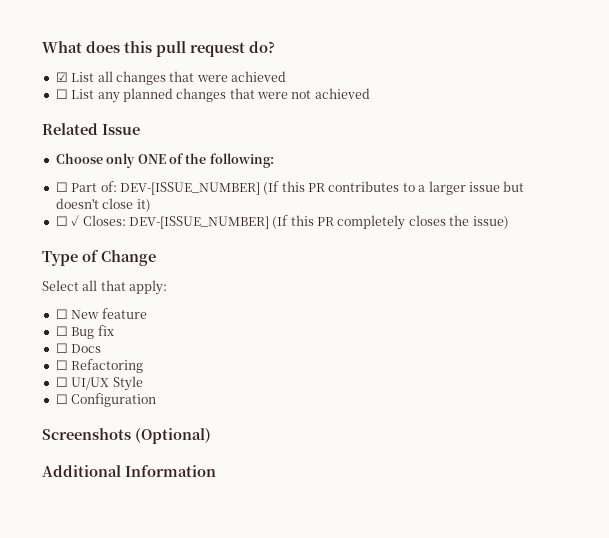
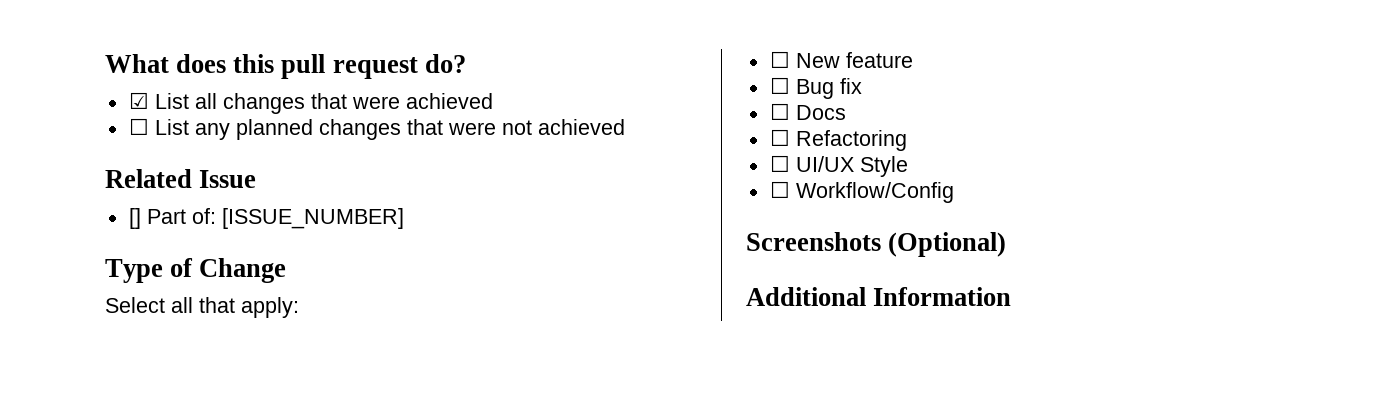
- Choose only ONE of the following:
- ☐ Part of: DEV-[ISSUE_NUMBER] (If this PR contributes to a larger issue but doesn't close it)
- ☐ ✓ Closes: DEV-[ISSUE_NUMBER] (If this PR completely closes the issue)
+ [] Part of: [ISSUE_NUMBER]
- ☐ Configuration
+ ☐ Workflow/Config

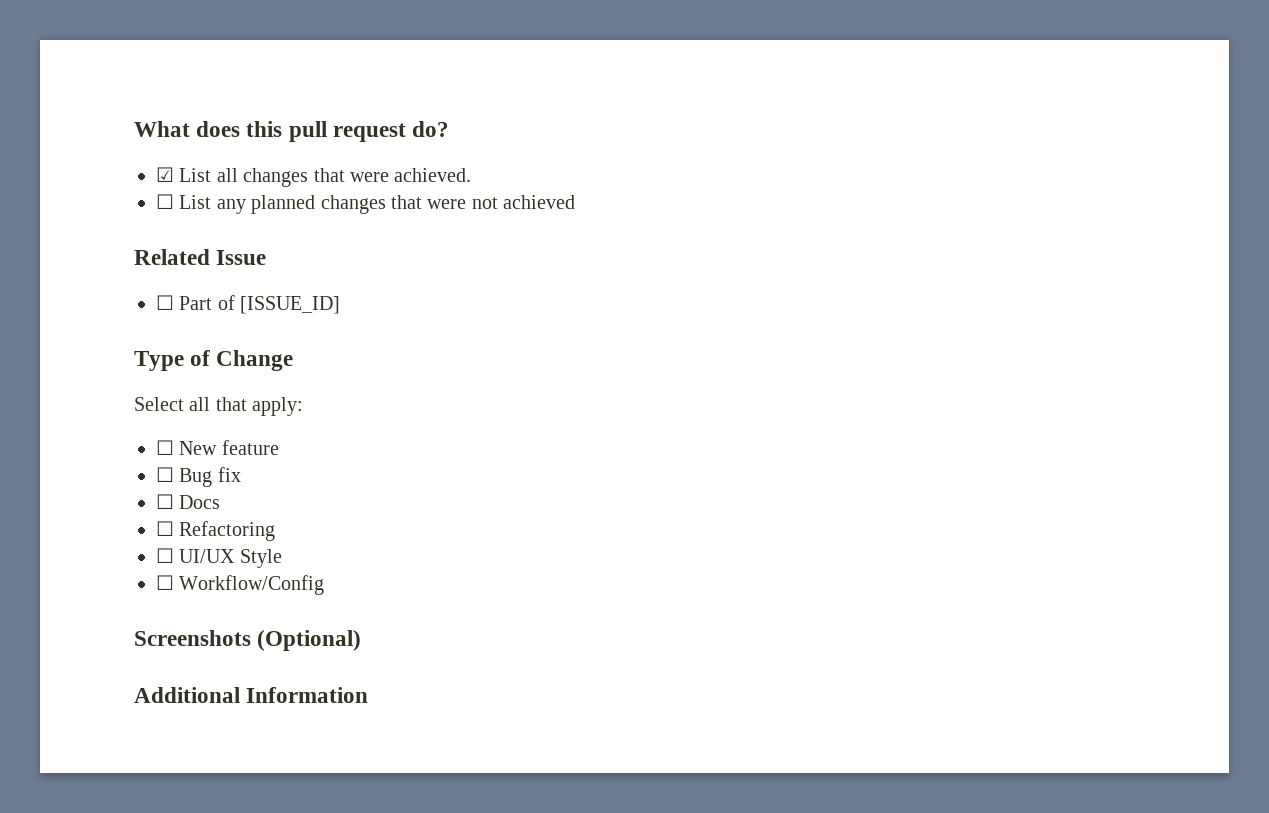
- ☑ List all changes that were achieved
+ ☑ List all changes that were achieved.
- [] Part of: [ISSUE_NUMBER]
+ ☐ Part of [ISSUE_ID]

